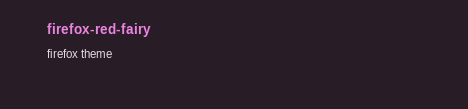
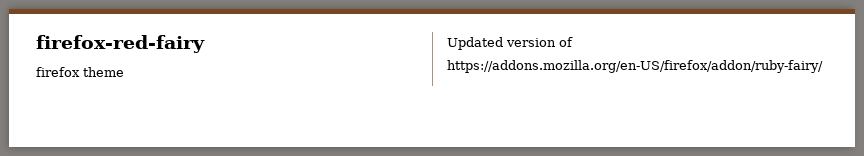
+ Updated version of https://addons.mozilla.org/en-US/firefox/addon/ruby-fairy/

